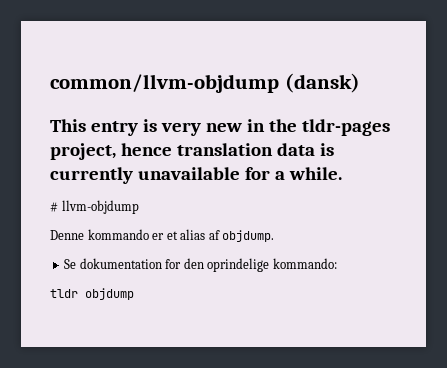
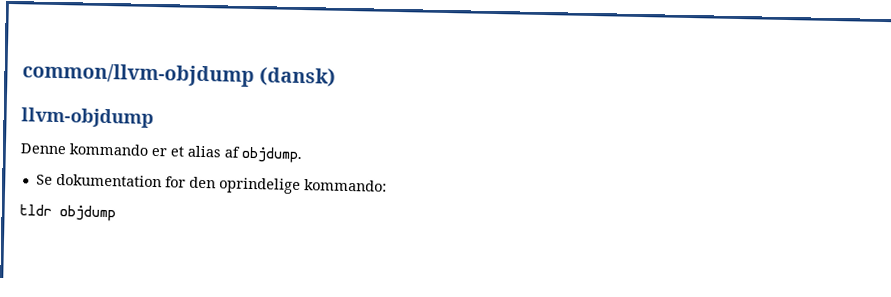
- This entry is very new in the tldr-pages project, hence translation data is currently unavailable for a while.
- # llvm-objdump
+ llvm-objdump

